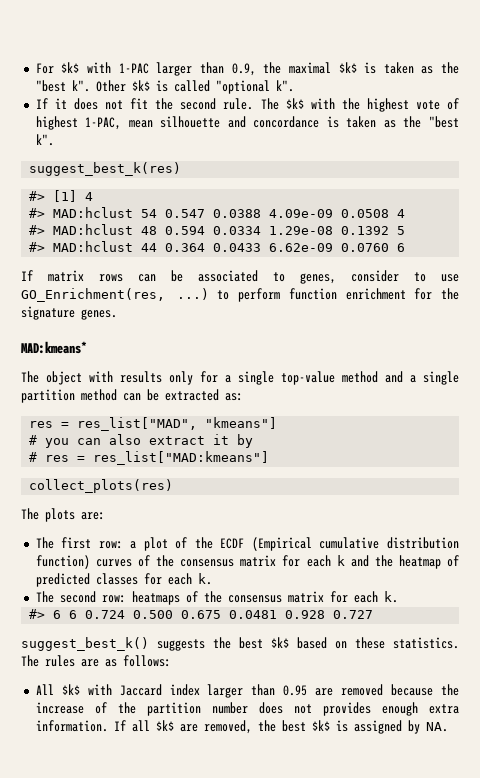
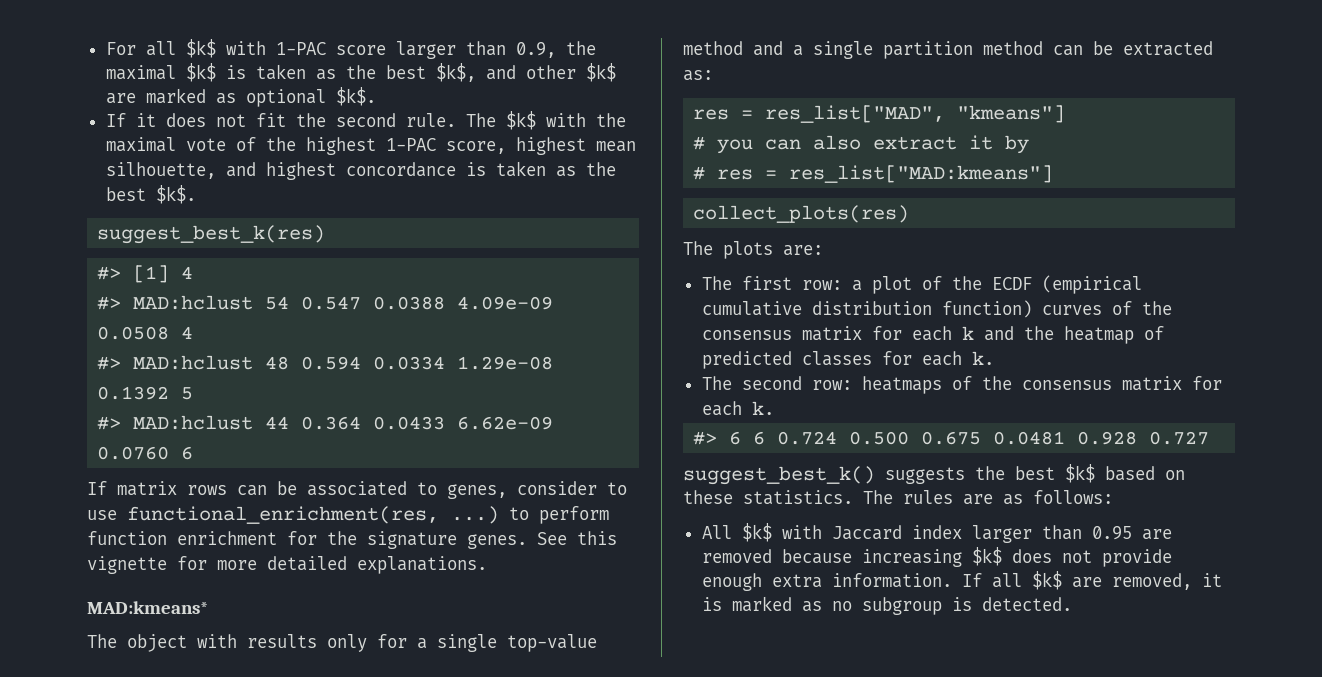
- For $k$ with 1-PAC larger than 0.9, the maximal $k$ is taken as the "best k". Other $k$ is called "optional k".
+ For all $k$ with 1-PAC score larger than 0.9, the maximal $k$ is taken as the best $k$, and other $k$ are marked as optional $k$.
- The $k$ with the highest vote of highest 1-PAC, mean silhouette and concordance is taken as the "best k".
+ The $k$ with the maximal vote of the highest 1-PAC score, highest mean silhouette, and highest concordance is taken as the best $k$.
- If matrix rows can be associated to genes, consider to use GO_Enrichment(res, ...) to perform function enrichment for the signature genes.
+ If matrix rows can be associated to genes, consider to use functional_enrichment(res, ...) to perform function enrichment for the signature genes. See this vignette for more detailed explanations.
- The first row: a plot of the ECDF (Empirical cumulative distribution function) curves of the consensus matrix for each k and the heatmap of predicted classes for each k.
+ The first row: a plot of the ECDF (empirical cumulative distribution function) curves of the consensus matrix for each k and the heatmap of predicted classes for each k.
- All $k$ with Jaccard index larger than 0.95 are removed because the increase of the partition number does not provides enough extra information.
+ All $k$ with Jaccard index larger than 0.95 are removed because increasing $k$ does not provide enough extra information.
- If all $k$ are removed, the best $k$ is assigned by NA.
+ If all $k$ are removed, it is marked as no subgroup is detected.

